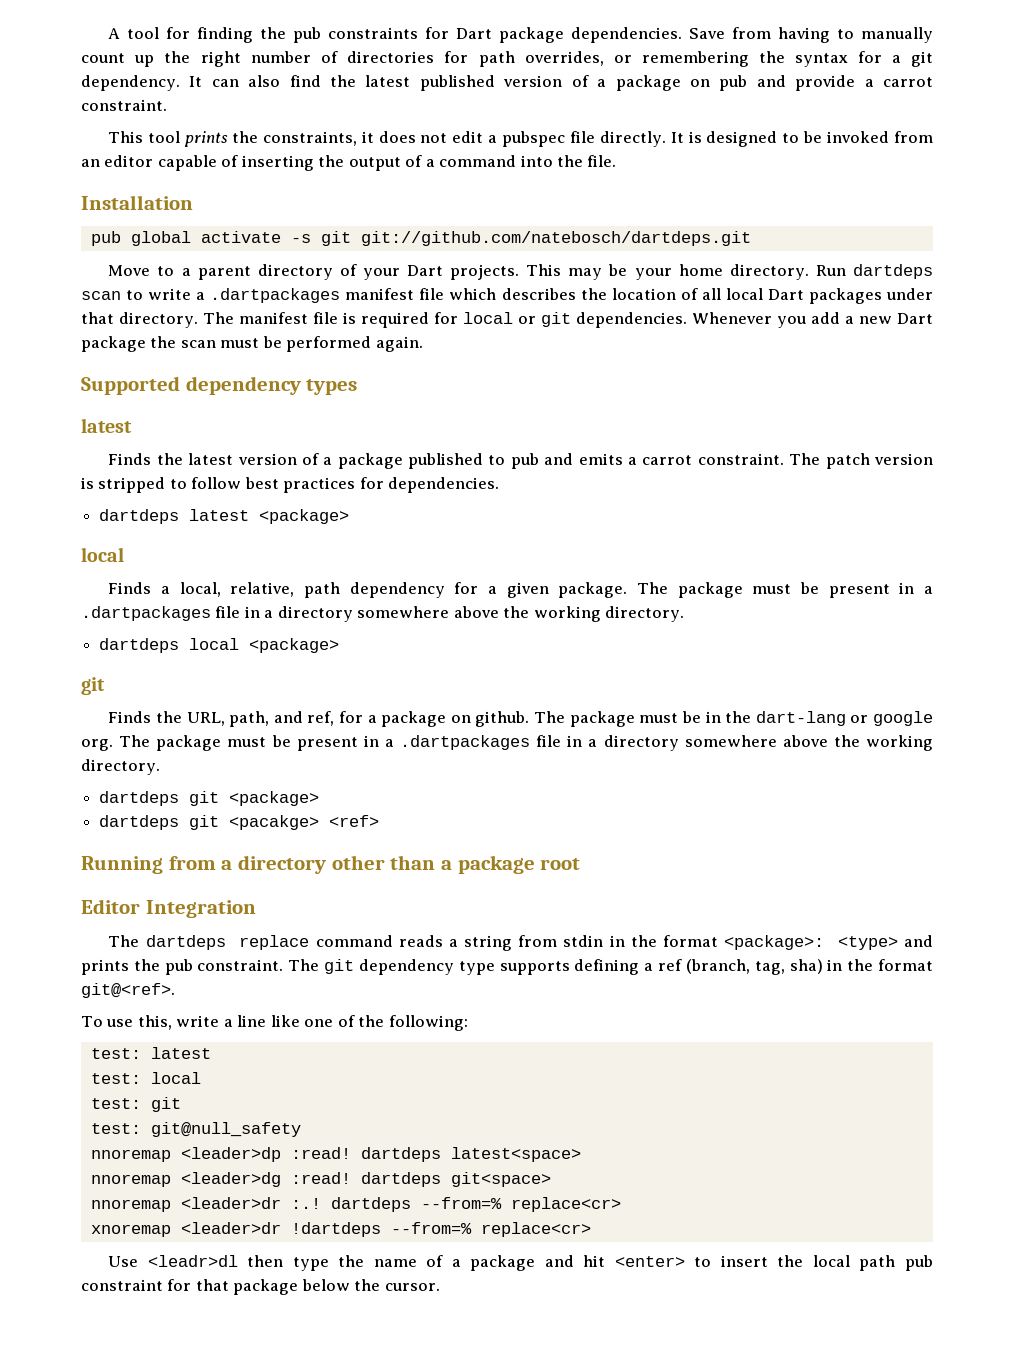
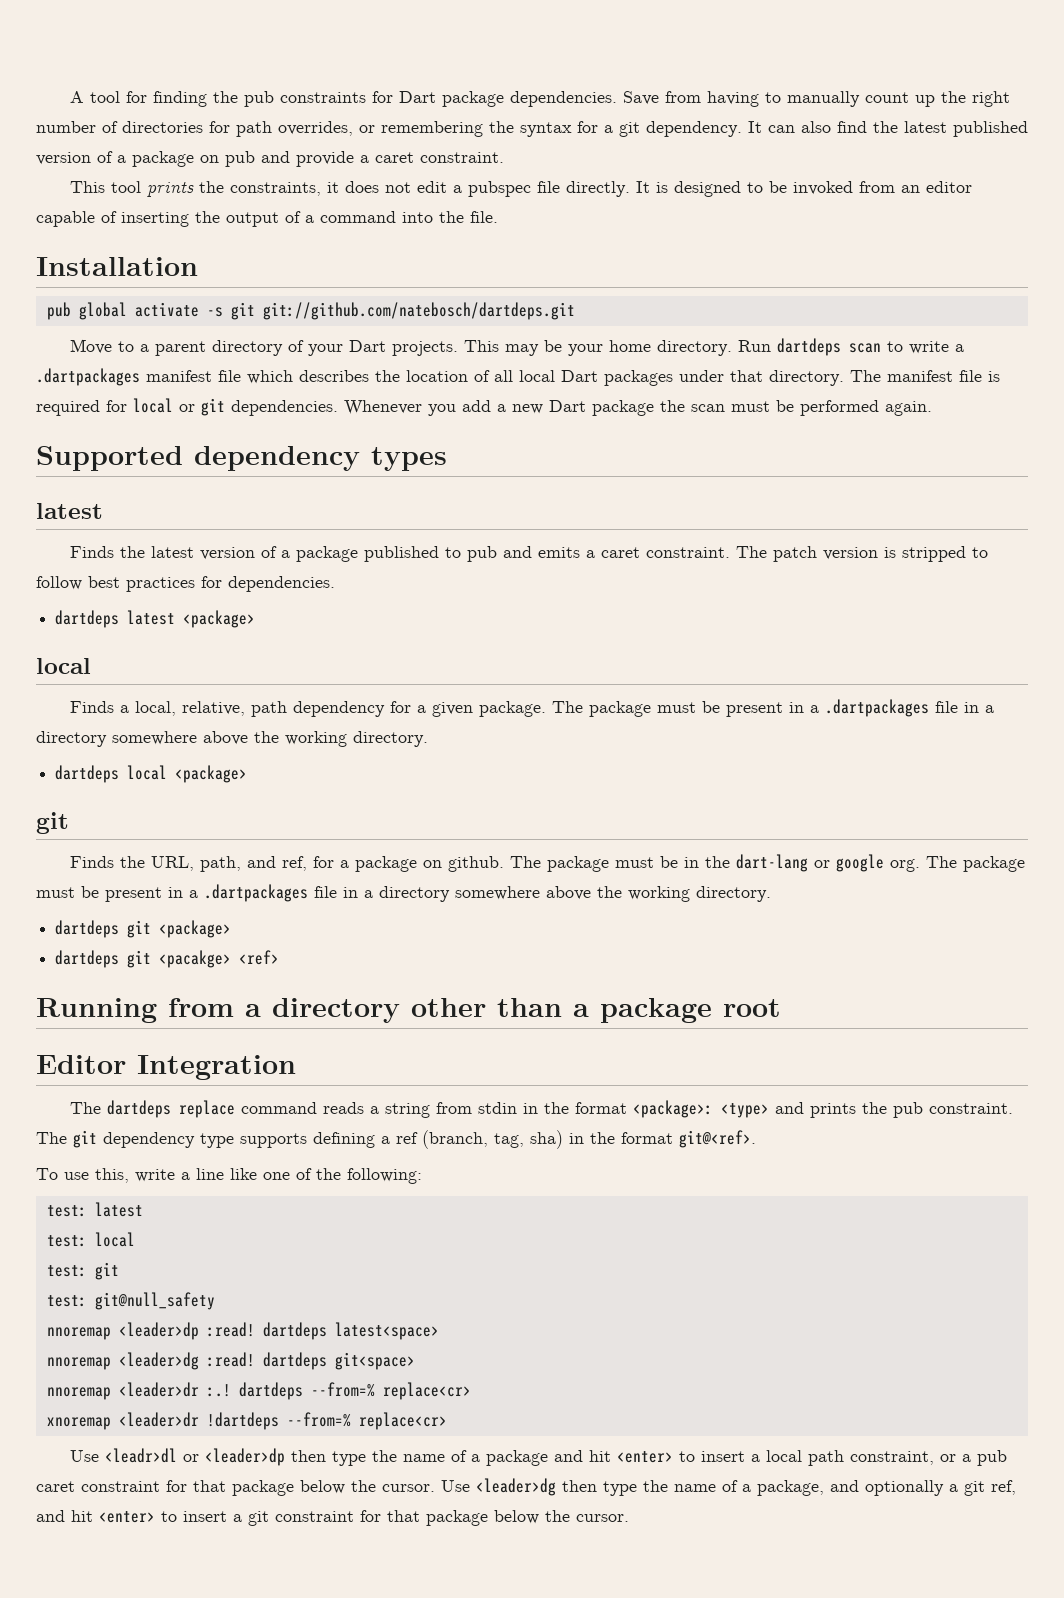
- It can also find the latest published version of a package on pub and provide a carrot constraint.
+ It can also find the latest published version of a package on pub and provide a caret constraint.
- Finds the latest version of a package published to pub and emits a carrot constraint.
+ Finds the latest version of a package published to pub and emits a caret constraint.
- Use <leadr>dl then type the name of a package and hit <enter> to insert the local path pub constraint for that package below the cursor.
+ Use <leadr>dl or <leader>dp then type the name of a package and hit <enter> to insert a local path constraint, or a pub caret constraint for that package below the cursor. Use <leader>dg then type the name of a package, and optionally a git ref, and hit <enter> to insert a git constraint for that package below the cursor.

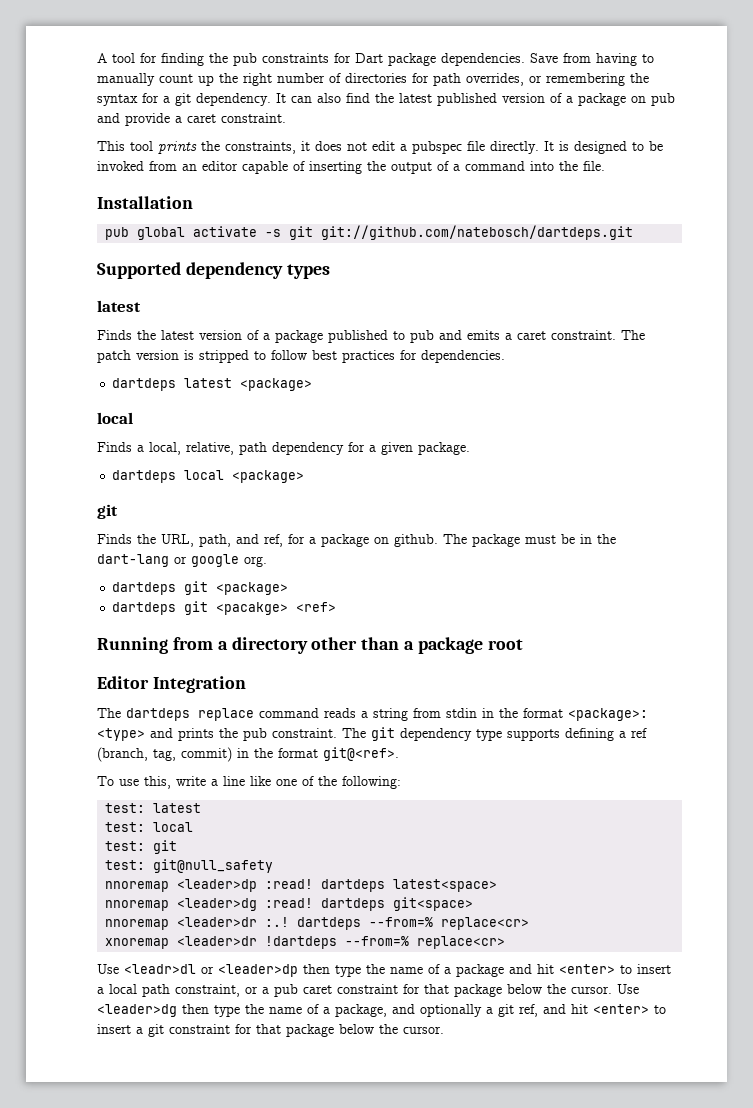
- Move to a parent directory of your Dart projects. This may be your home directory. Run dartdeps scan to write a .dartpackages manifest file which describes the location of all local Dart packages under that directory. The manifest file is required for local or git dependencies. Whenever you add a new Dart package the scan must be performed again.
- Finds a local, relative, path dependency for a given package. The package must be present in a .dartpackages file in a directory somewhere above the working directory.
+ Finds a local, relative, path dependency for a given package.
- The package must be in the dart-lang or google org. The package must be present in a .dartpackages file in a directory somewhere above the working directory.
+ The package must be in the dart-lang or google org.
- The git dependency type supports defining a ref (branch, tag, sha) in the format git@<ref>.
+ The git dependency type supports defining a ref (branch, tag, commit) in the format git@<ref>.

